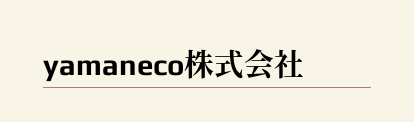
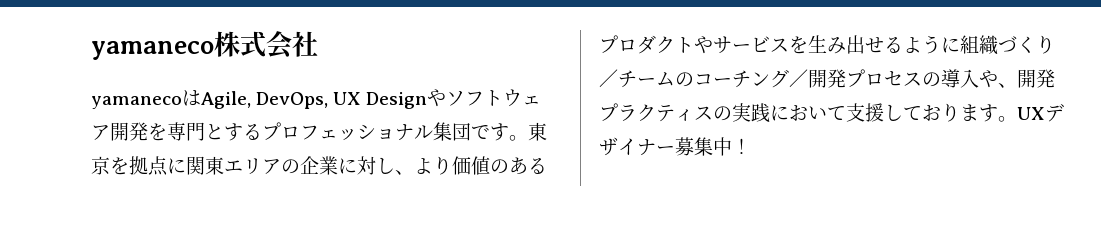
+ yamanecoはAgile, DevOps, UX Designやソフトウェア開発を専門とするプロフェッショナル集団です。東京を拠点に関東エリアの企業に対し、より価値のあるプロダクトやサービスを生み出せるように組織づくり／チームのコーチング／開発プロセスの導入や、開発プラクティスの実践において支援しております。UXデザイナー募集中！

